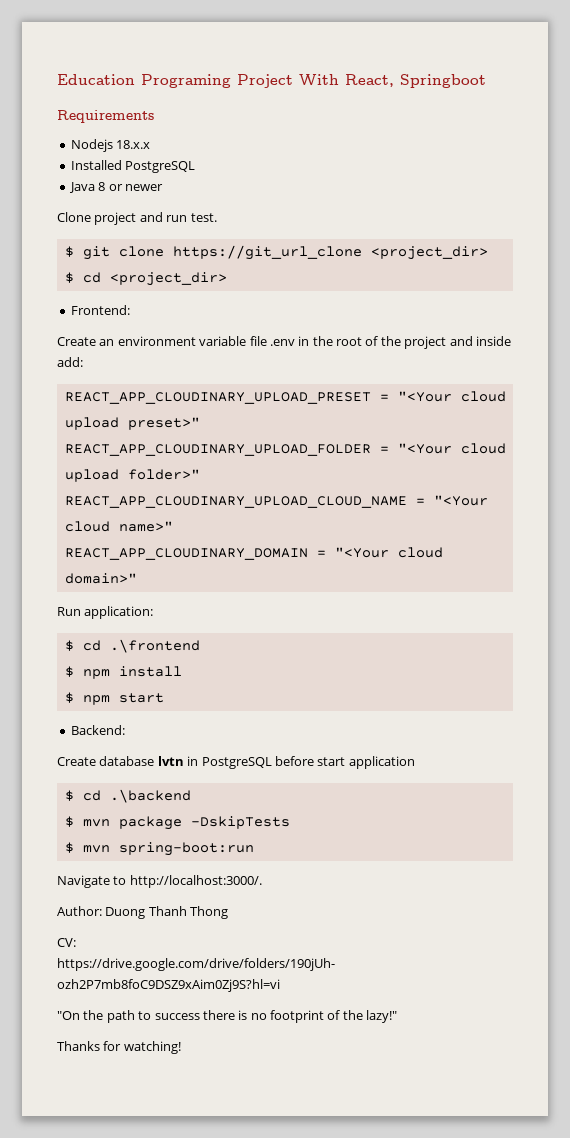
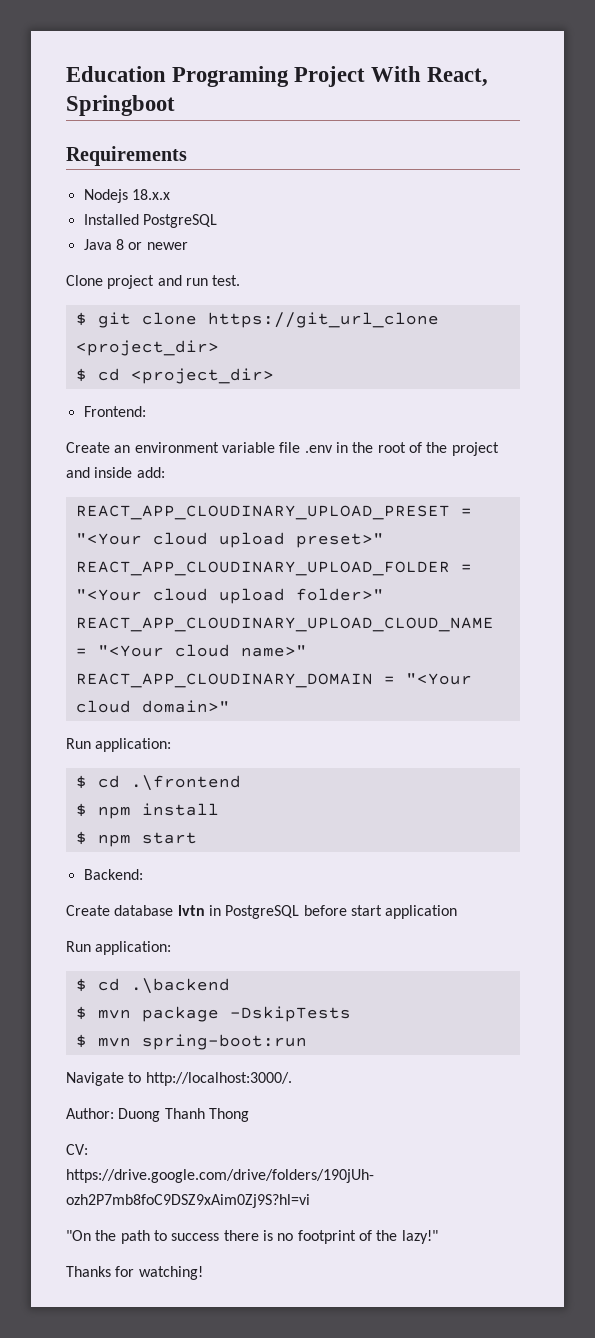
  Create database lvtn in PostgreSQL before start application
+ Run application:

